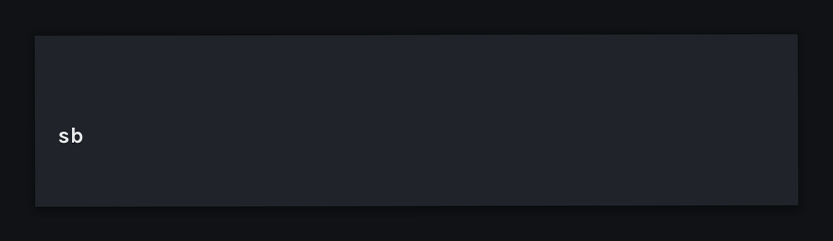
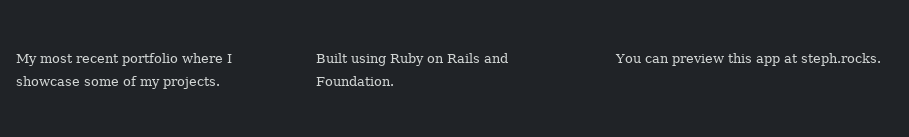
- sb
+ My most recent portfolio where I showcase some of my projects.
+ Built using Ruby on Rails and Foundation.
+ You can preview this app at steph.rocks.

